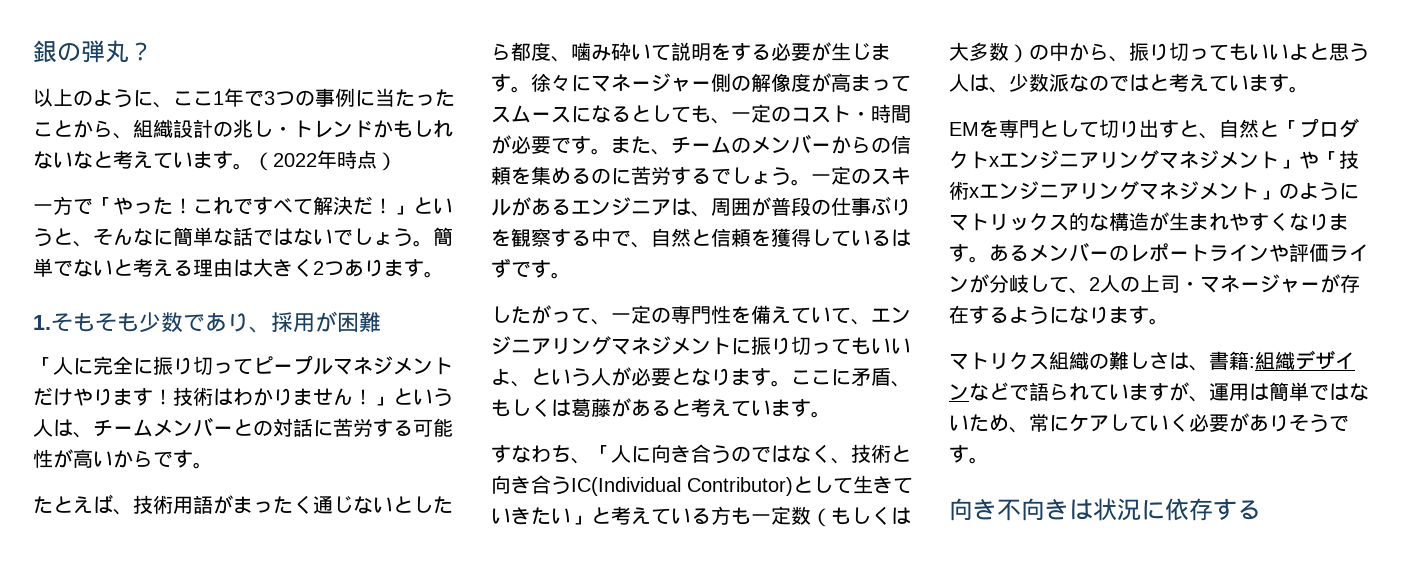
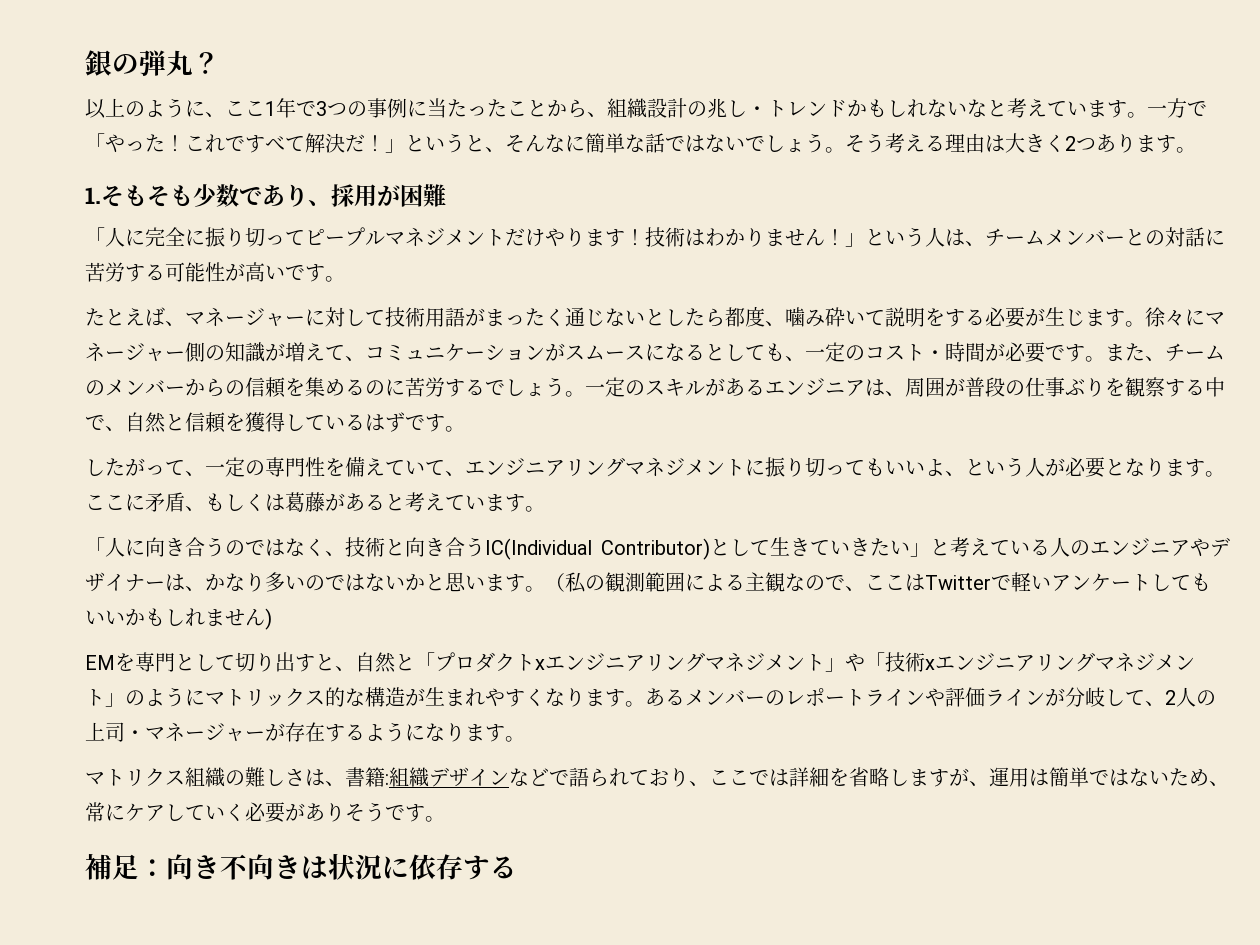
- 以上のように、ここ1年で3つの事例に当たったことから、組織設計の兆し・トレンドかもしれないなと考えています。（2022年時点）
- 一方で「やった！
+ 以上のように、ここ1年で3つの事例に当たったことから、組織設計の兆し・トレンドかもしれないなと考えています。一方で「やった！
- 簡単でないと考える理由は大きく2つあります。
+ そう考える理由は大きく2つあります。
- 技術はわかりません！」という人は、チームメンバーとの対話に苦労する可能性が高いからです。
+ 技術はわかりません！」という人は、チームメンバーとの対話に苦労する可能性が高いです。
- たとえば、技術用語がまったく通じないとしたら都度、噛み砕いて説明をする必要が生じます。
+ たとえば、マネージャーに対して技術用語がまったく通じないとしたら都度、噛み砕いて説明をする必要が生じます。
- 徐々にマネージャー側の解像度が高まってスムースになるとしても、一定のコスト・時間が必要です。
+ 徐々にマネージャー側の知識が増えて、コミュニケーションがスムースになるとしても、一定のコスト・時間が必要です。
- すなわち、「人に向き合うのではなく、技術と向き合うIC(Individual Contributor)として生きていきたい」と考えている方も一定数（もしくは大多数）の中から、振り切ってもいいよと思う人は、少数派なのではと考えています。
+ 「人に向き合うのではなく、技術と向き合うIC(Individual Contributor)として生きていきたい」と考えている人のエンジニアやデザイナーは、かなり多いのではないかと思います。（私の観測範囲による主観なので、ここはTwitterで軽いアンケートしてもいいかもしれません)
- マトリクス組織の難しさは、書籍:組織デザインなどで語られていますが、運用は簡単ではないため、常にケアしていく必要がありそうです。
+ マトリクス組織の難しさは、書籍:組織デザインなどで語られており、ここでは詳細を省略しますが、運用は簡単ではないため、常にケアしていく必要がありそうです。
- 向き不向きは状況に依存する
+ 補足：向き不向きは状況に依存する

